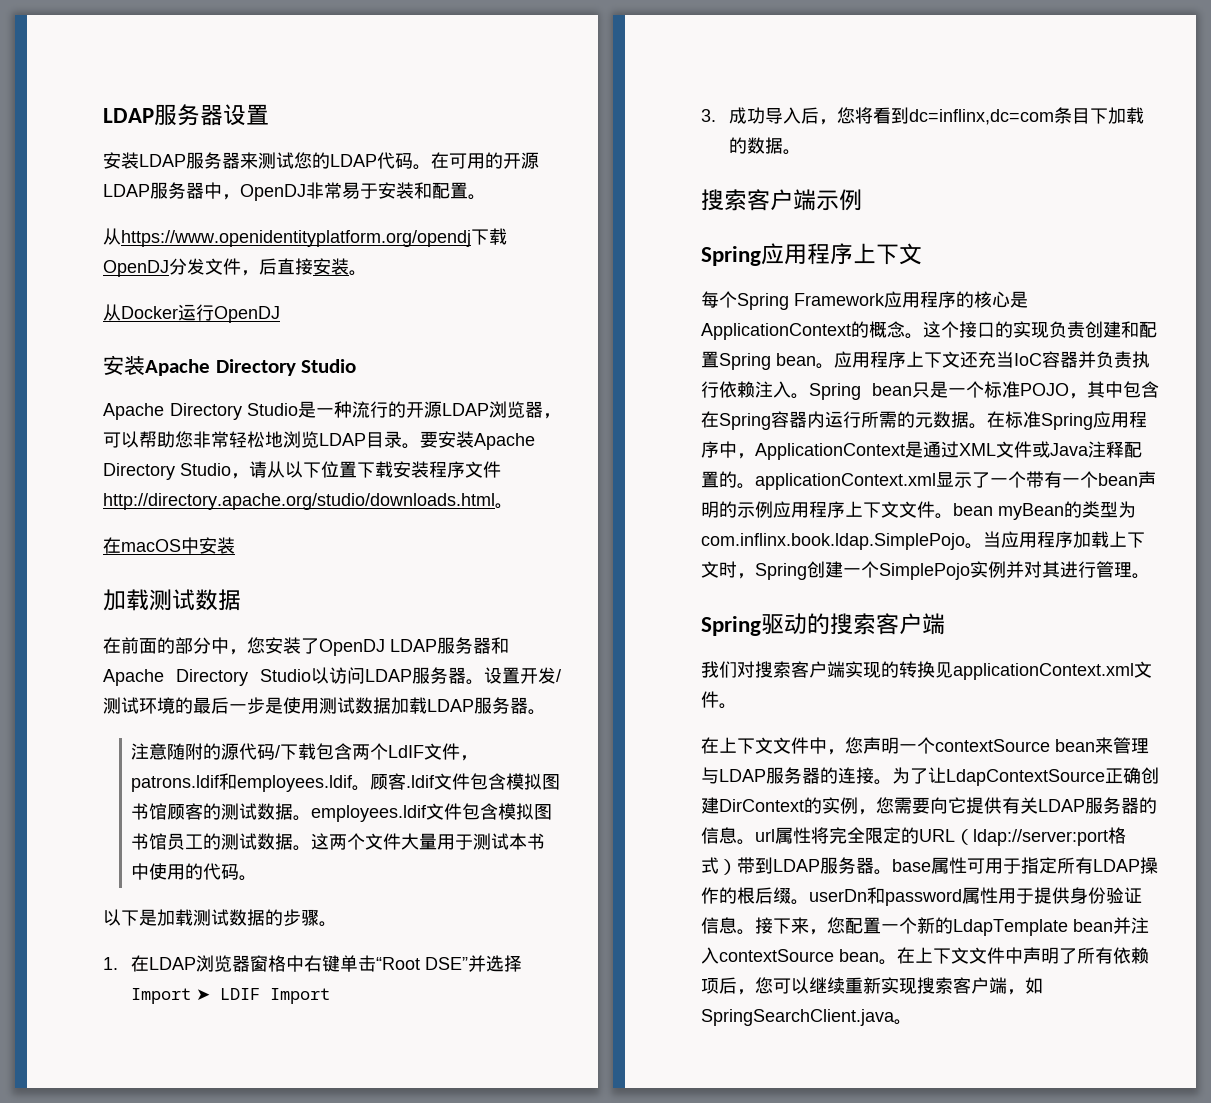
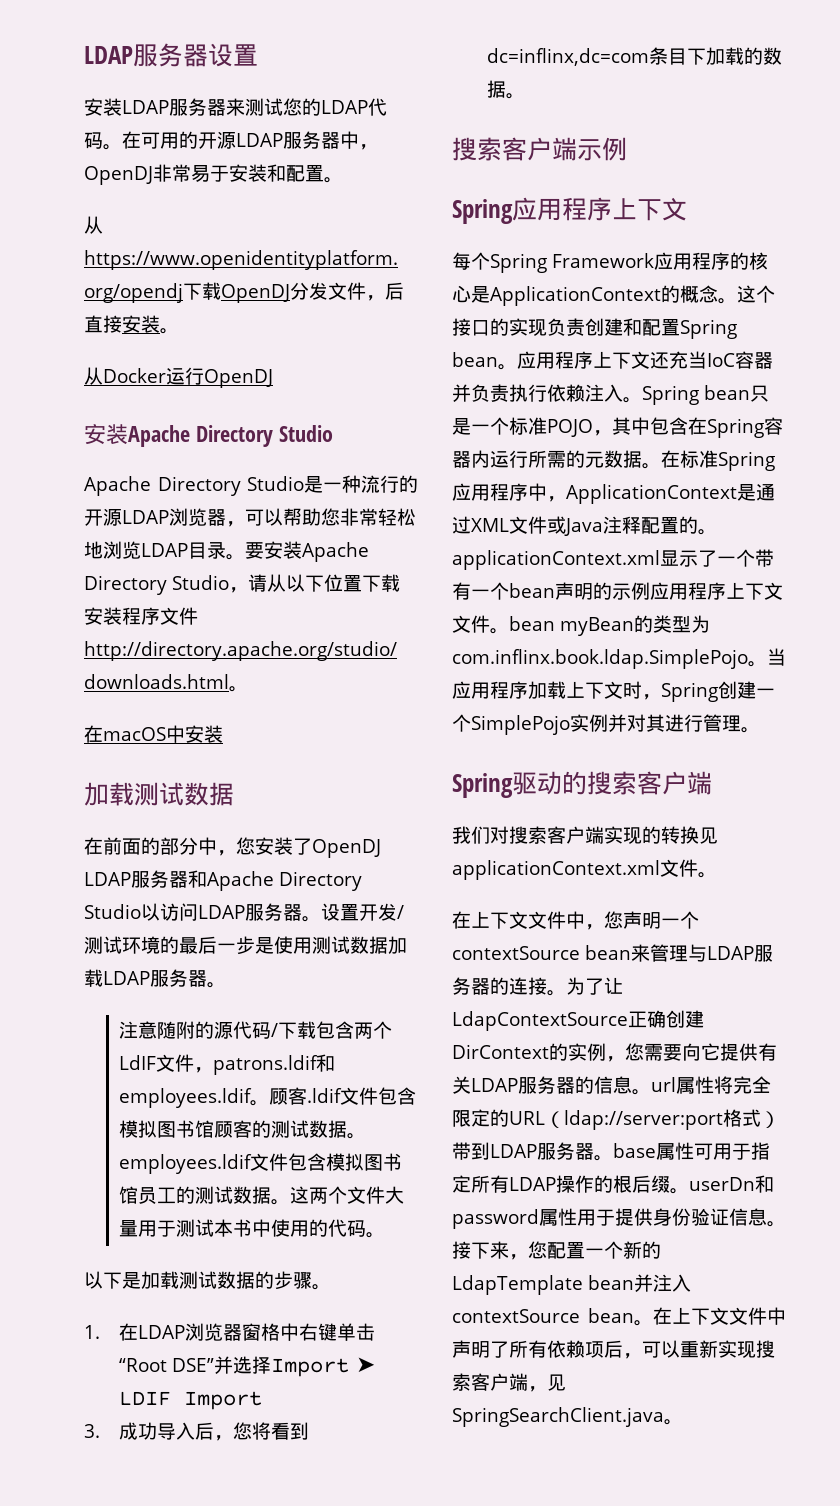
- 在上下文文件中声明了所有依赖项后，您可以继续重新实现搜索客户端，如SpringSearchClient.java。
+ 在上下文文件中声明了所有依赖项后，可以重新实现搜索客户端，见SpringSearchClient.java。

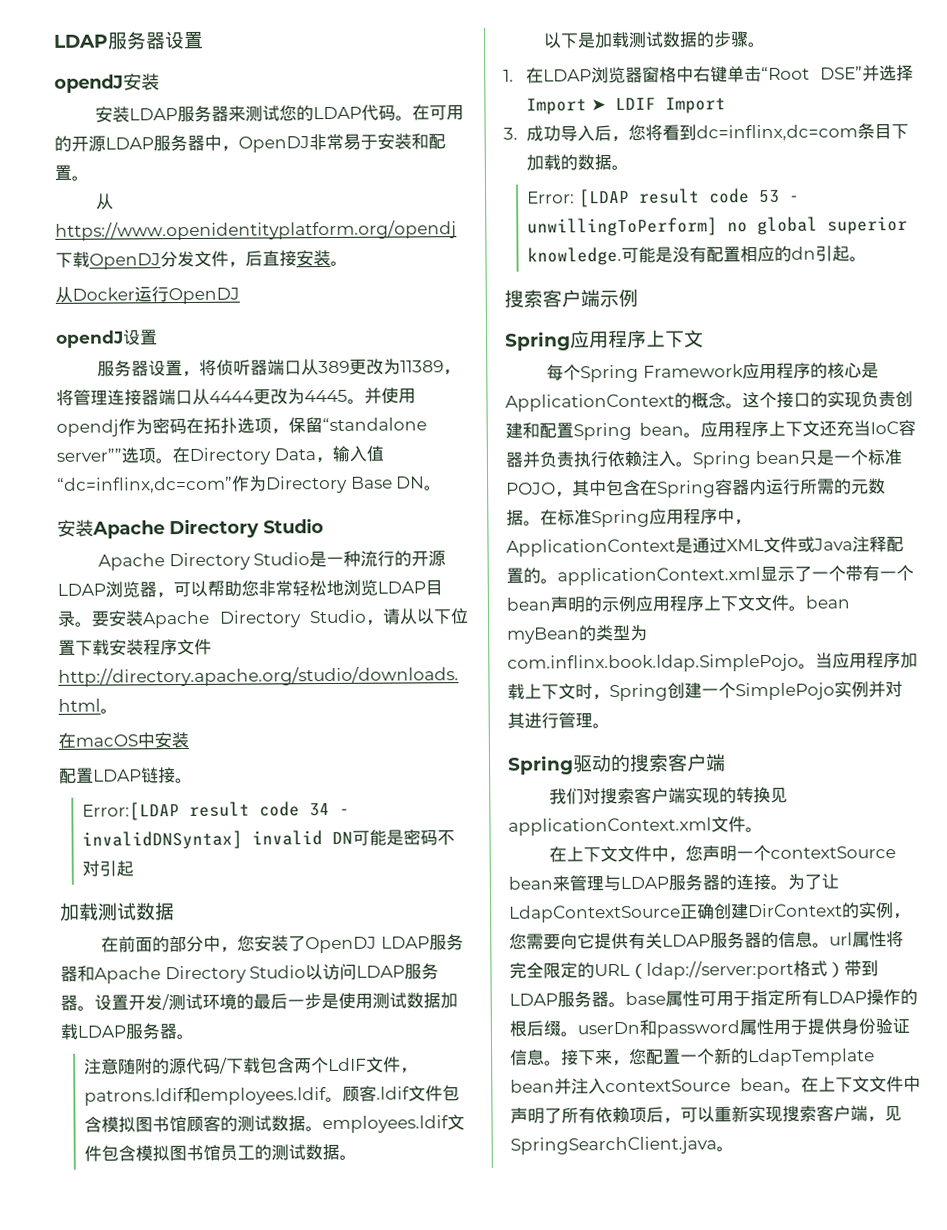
+ opendJ安装
+ opendJ设置
+ 服务器设置，将侦听器端口从389更改为11389，将管理连接器端口从4444更改为4445。并使用opendj作为密码在拓扑选项，保留“standalone server””选项。在Directory Data，输入值“dc=inflinx,dc=com”作为Directory Base DN。
+ 配置LDAP链接。
+ Error:[LDAP result code 34 - invalidDNSyntax] invalid DN可能是密码不对引起
- 这两个文件大量用于测试本书中使用的代码。
+ Error: [LDAP result code 53 - unwillingToPerform] no global superior knowledge.可能是没有配置相应的dn引起。

